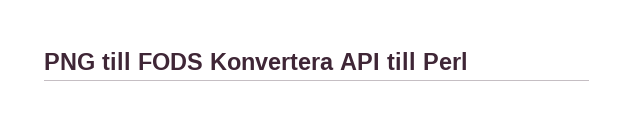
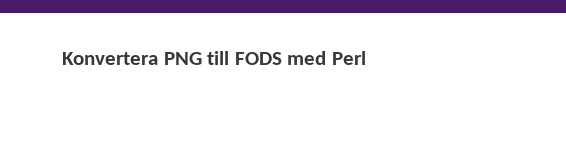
- PNG till FODS Konvertera API till Perl
+ Konvertera PNG till FODS med Perl

